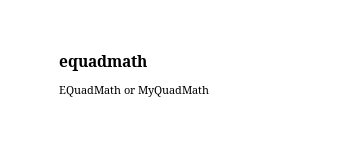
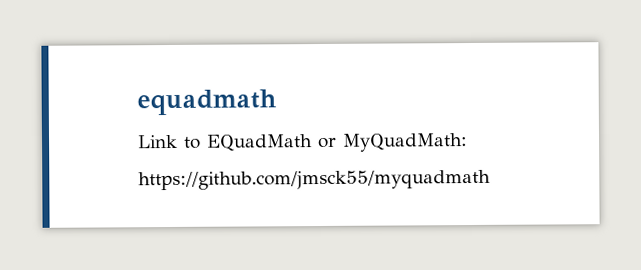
- EQuadMath or MyQuadMath
+ Link to EQuadMath or MyQuadMath:
+ https://github.com/jmsck55/myquadmath

